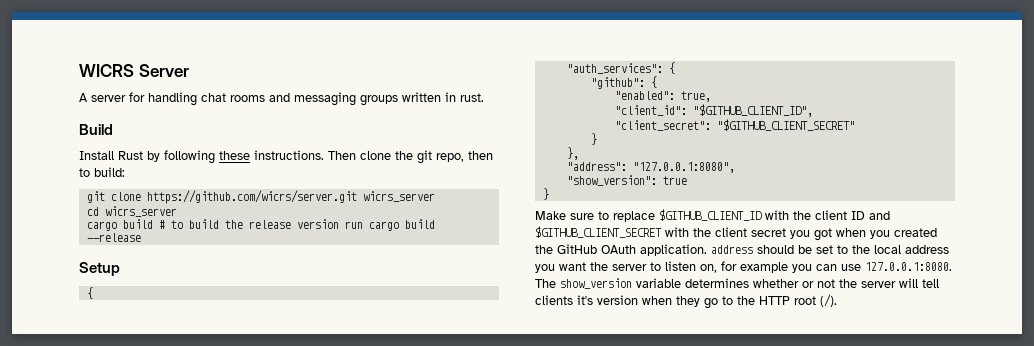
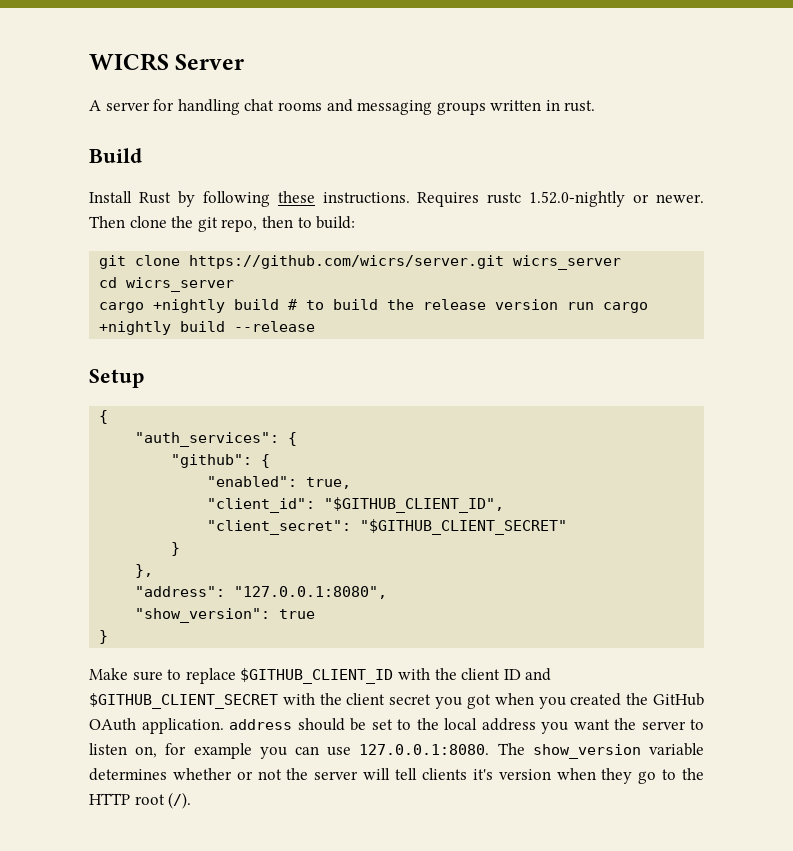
+ Requires rustc 1.52.0-nightly or newer.
- cargo build # to build the release version run cargo build --release
+ cargo +nightly build # to build the release version run cargo +nightly build --release

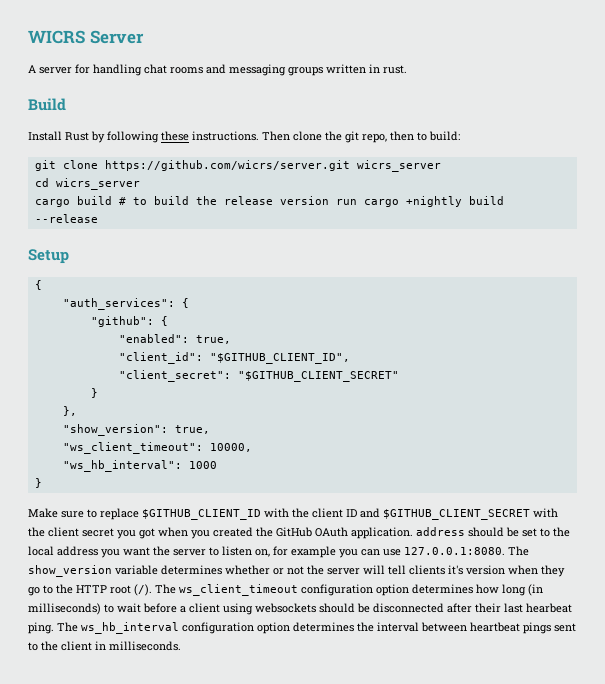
- Requires rustc 1.52.0-nightly or newer.
- cargo +nightly build # to build the release version run cargo +nightly build --release
+ cargo build # to build the release version run cargo +nightly build --release
- "address": "127.0.0.1:8080",
- "show_version": true
+ "show_version": true,
+ "ws_client_timeout": 10000,
+ "ws_hb_interval": 1000
+ The ws_client_timeout configuration option determines how long (in milliseconds) to wait before a client using websockets should be disconnected after their last hearbeat ping. The ws_hb_interval configuration option determines the interval between heartbeat pings sent to the client in milliseconds.

